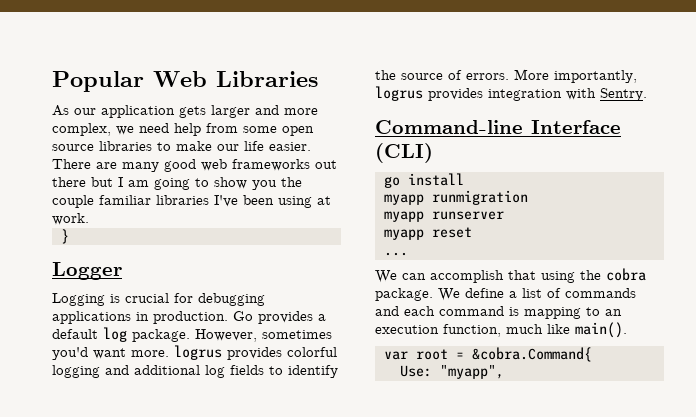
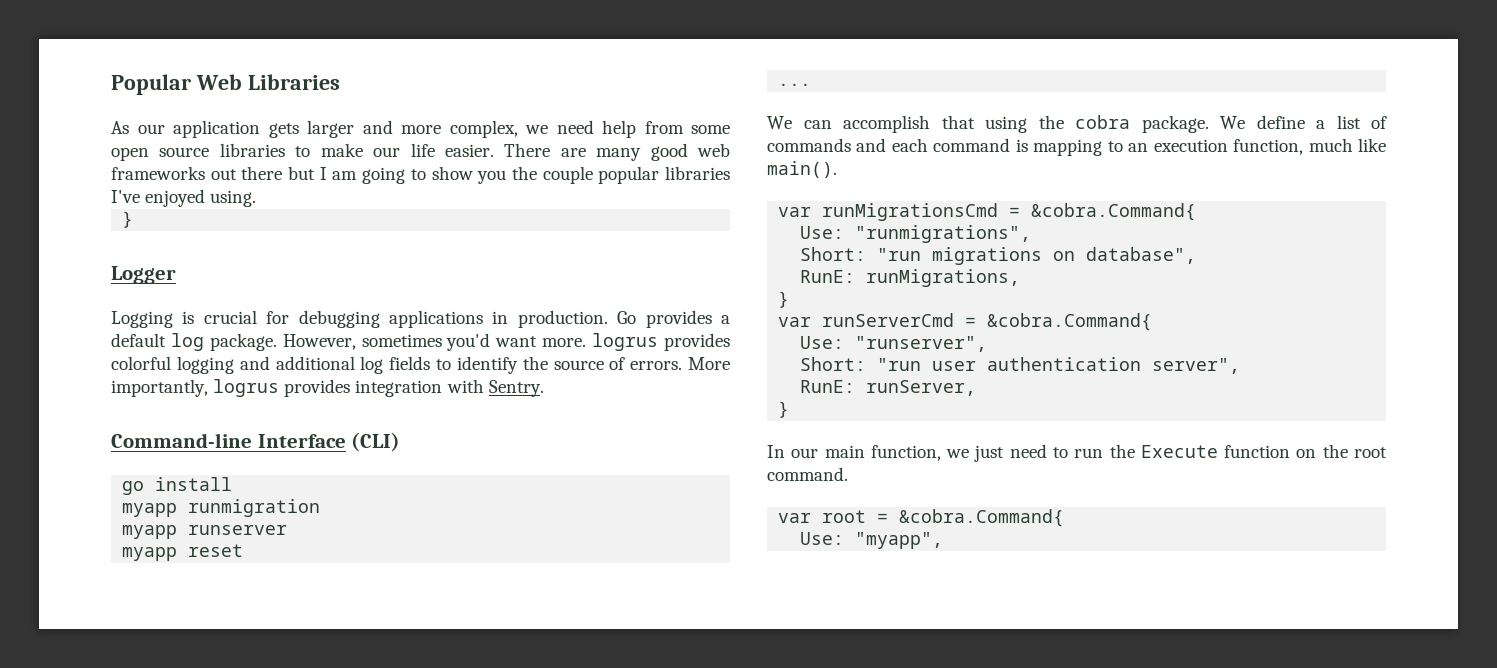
- There are many good web frameworks out there but I am going to show you the couple familiar libraries I've been using at work.
+ There are many good web frameworks out there but I am going to show you the couple popular libraries I've enjoyed using.
+ var runMigrationsCmd = &cobra.Command{
+ Use: "runmigrations",
+ Short: "run migrations on database",
+ RunE: runMigrations,
+ }
+ var runServerCmd = &cobra.Command{
+ Use: "runserver",
+ Short: "run user authentication server",
+ RunE: runServer,
+ }
+ In our main function, we just need to run the Execute function on the root command.

